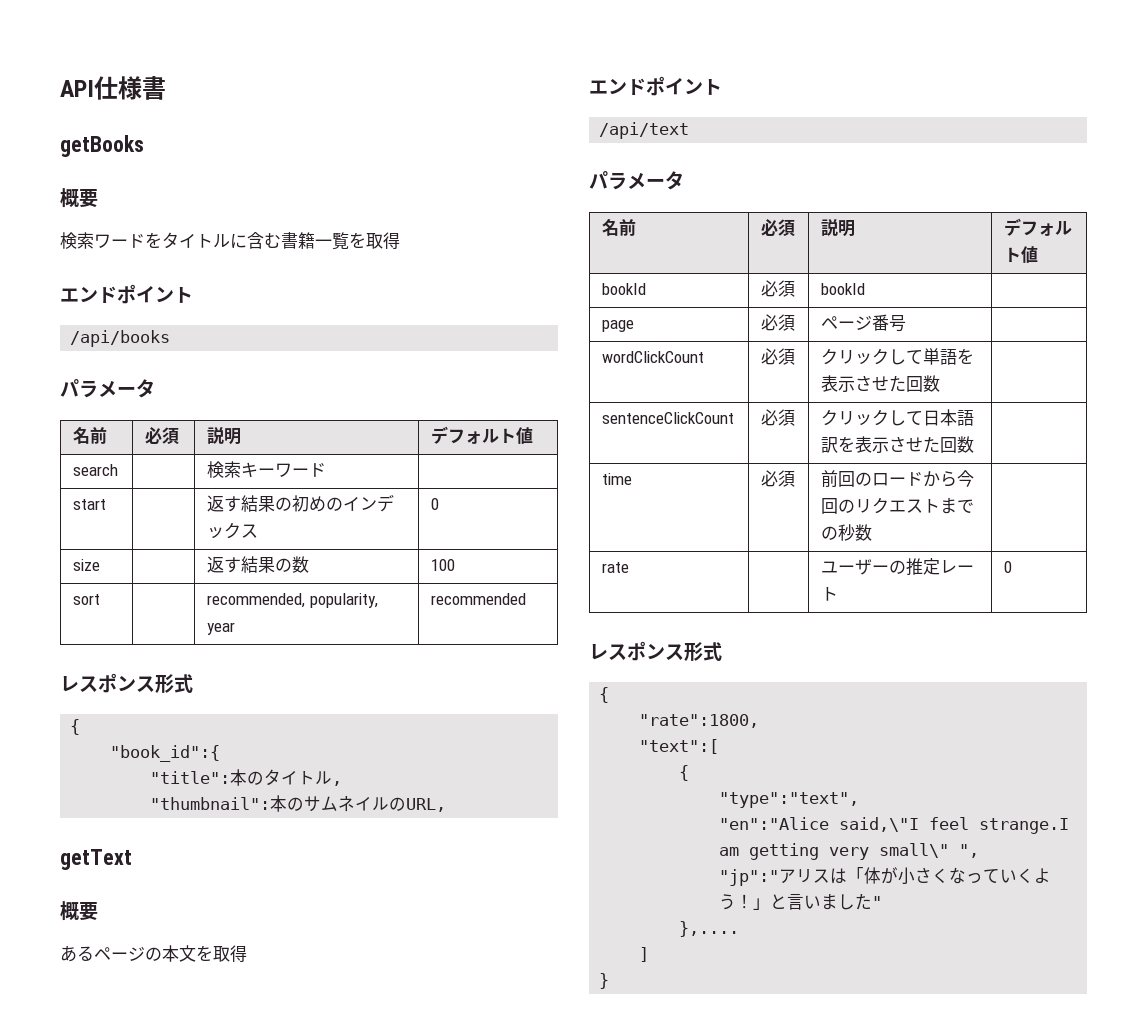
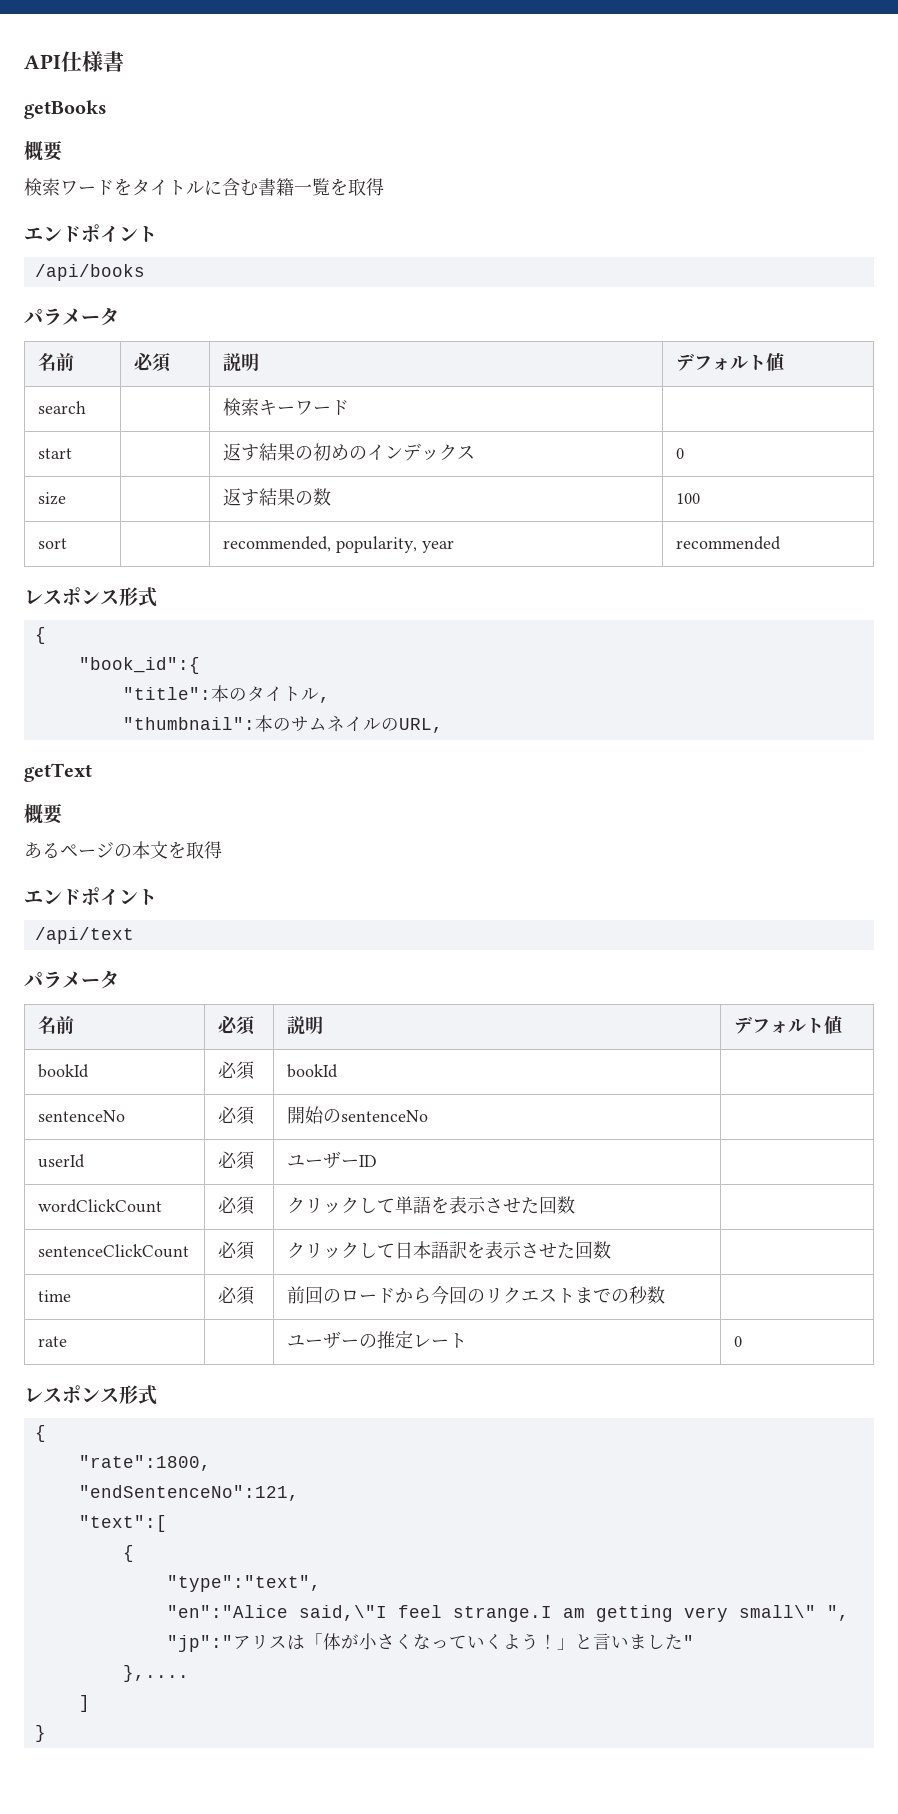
- page | 必須 | ページ番号 |
+ sentenceNo | 必須 | 開始のsentenceNo |
+ userId | 必須 | ユーザーID |
+ "endSentenceNo":121,

